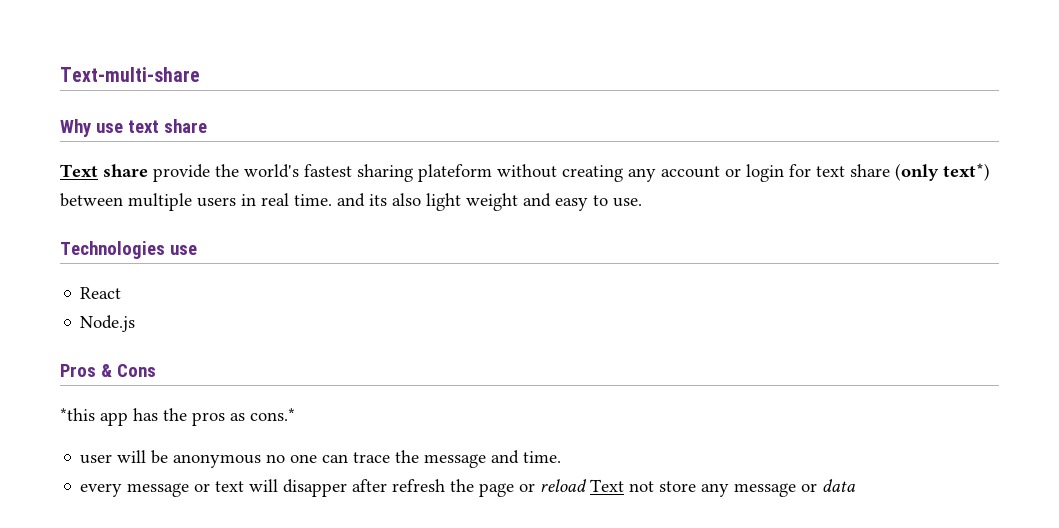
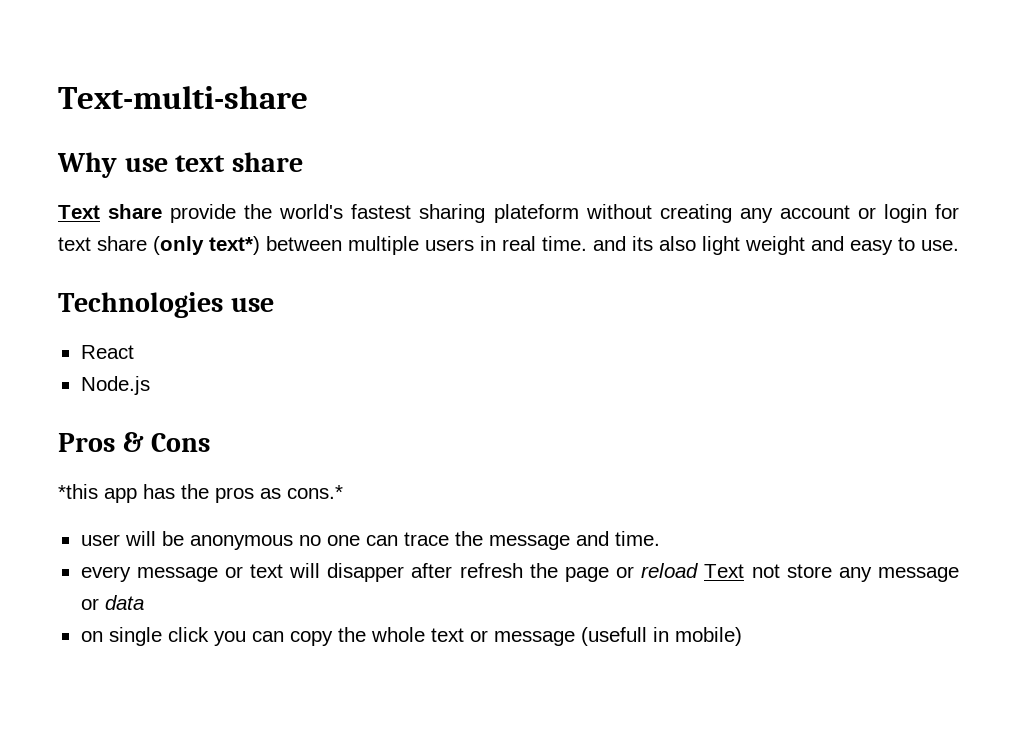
+ on single click you can copy the whole text or message (usefull in mobile)

